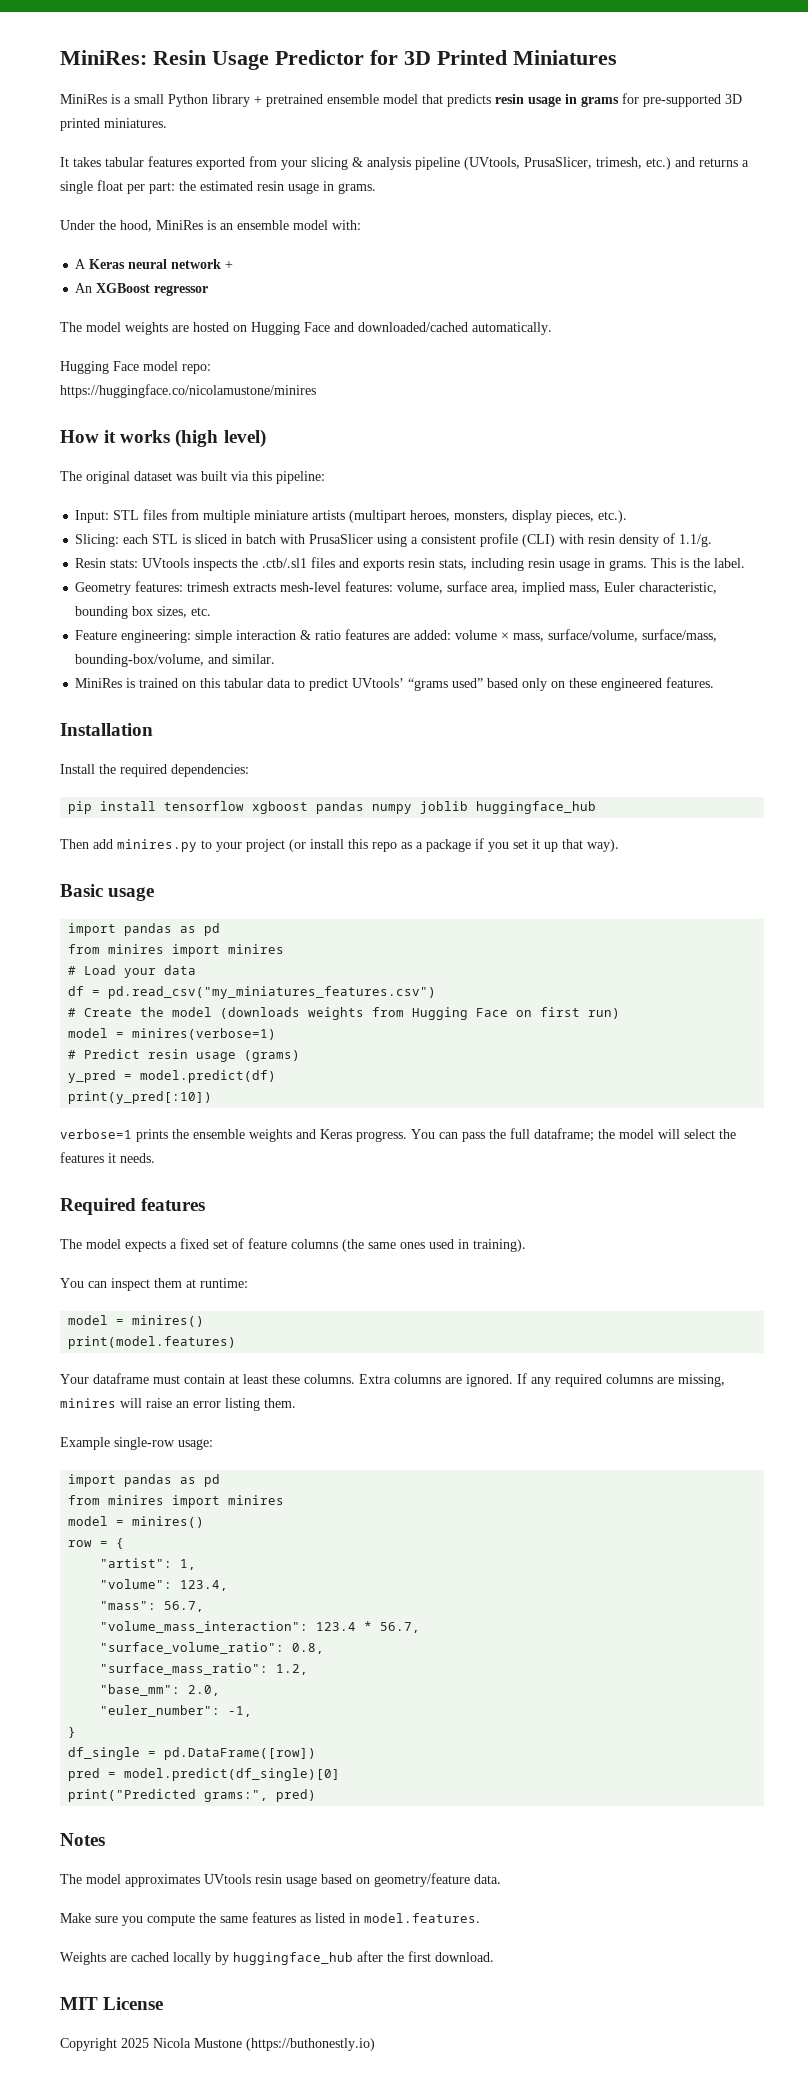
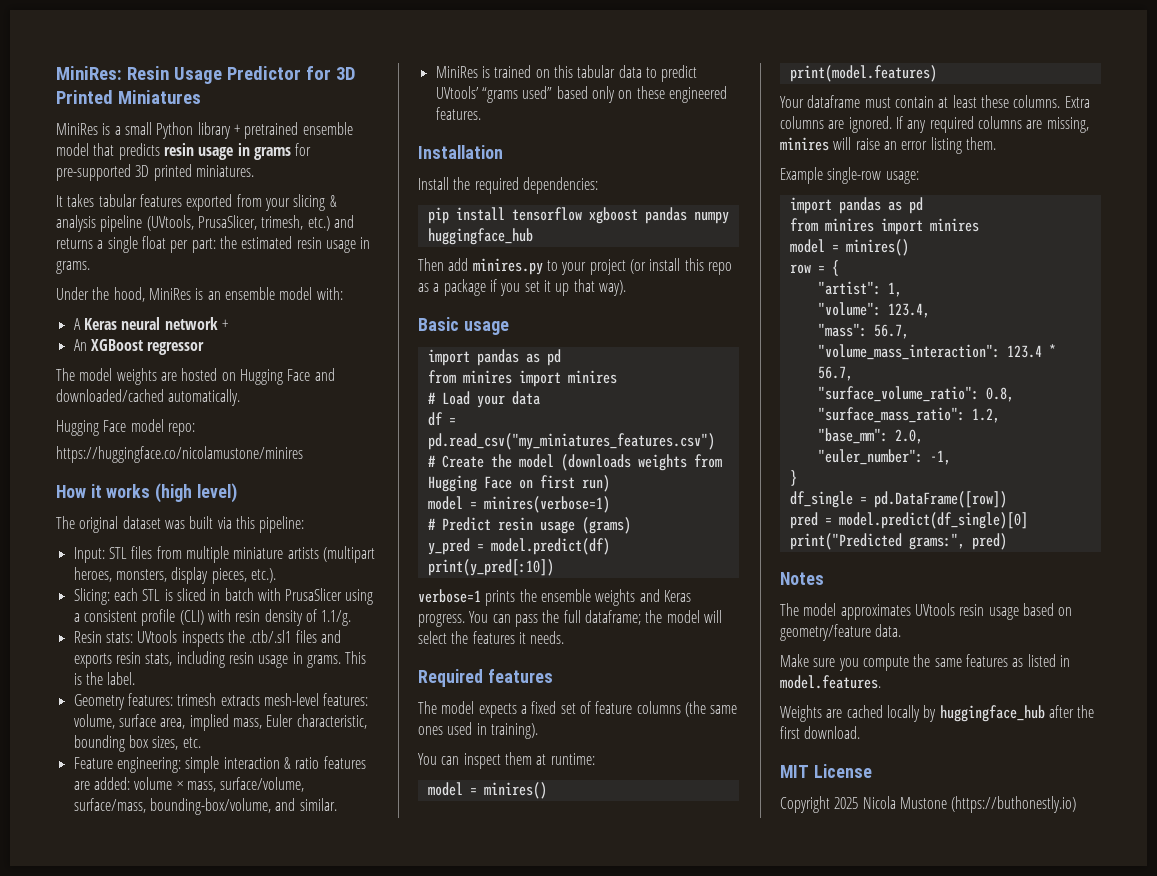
- pip install tensorflow xgboost pandas numpy joblib huggingface_hub
+ pip install tensorflow xgboost pandas numpy huggingface_hub

